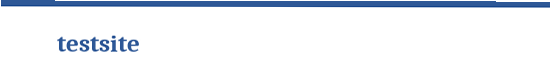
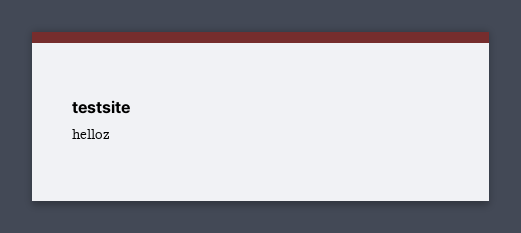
+ helloz

